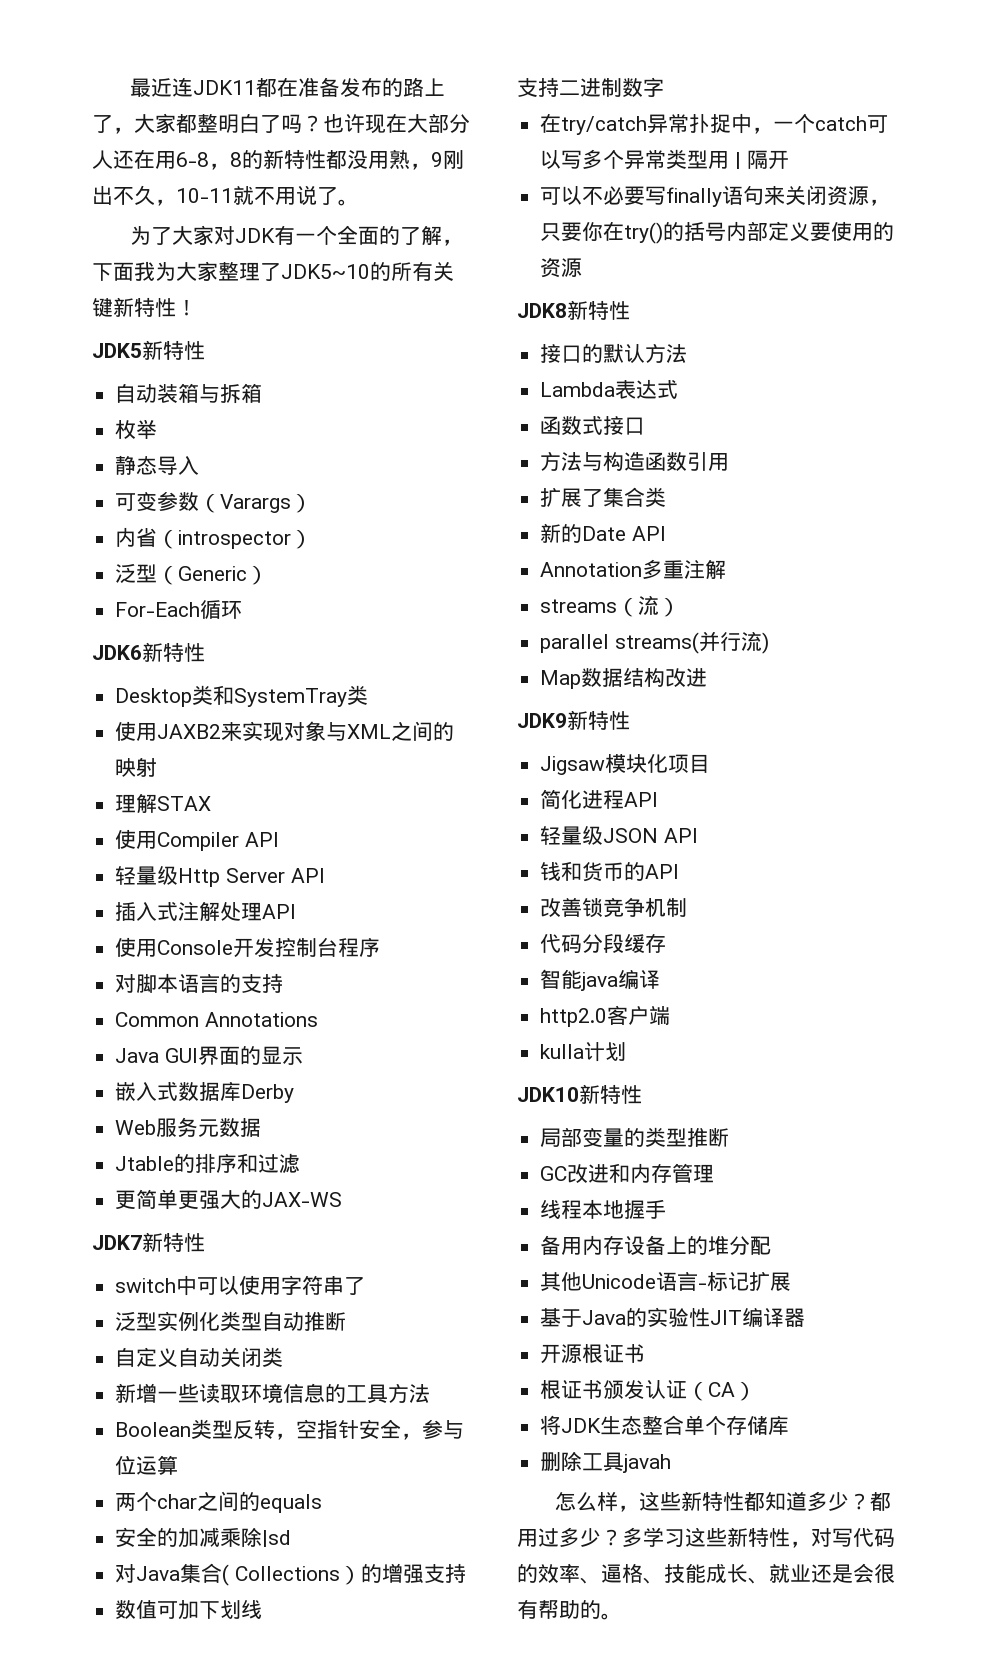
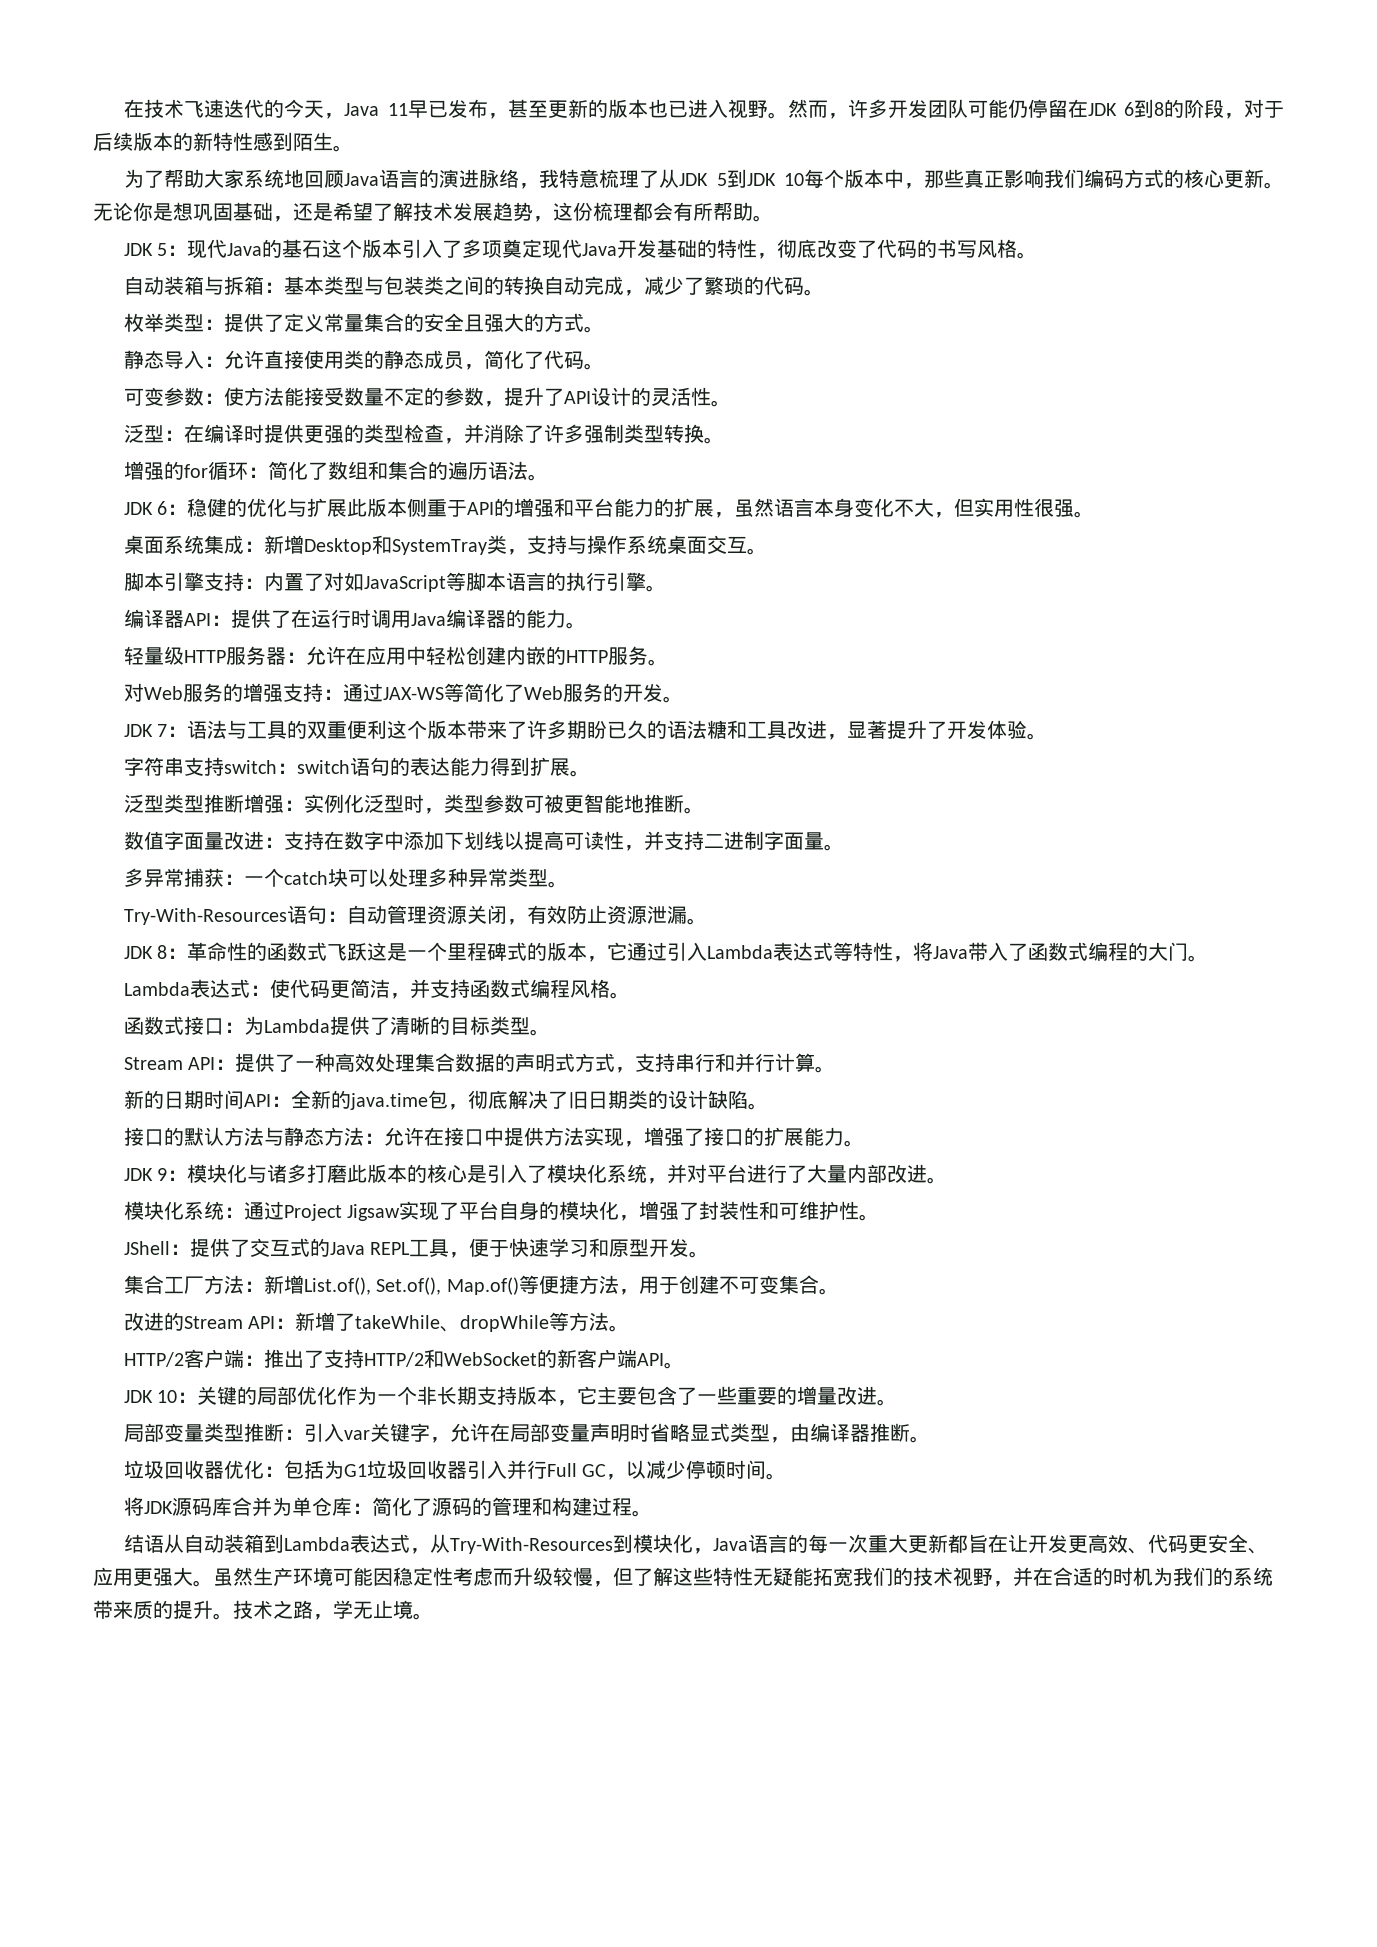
- 最近连JDK11都在准备发布的路上了，大家都整明白了吗？也许现在大部分人还在用6-8，8的新特性都没用熟，9刚出不久，10-11就不用说了。
- 为了大家对JDK有一个全面的了解，下面我为大家整理了JDK5~10的所有关键新特性！
- JDK5新特性
- 自动装箱与拆箱
- 枚举
- 静态导入
- 可变参数（Varargs）
- 内省（introspector）
- 泛型（Generic）
- For-Each循环
- JDK6新特性
- Desktop类和SystemTray类
- 使用JAXB2来实现对象与XML之间的映射
- 理解STAX
- 使用Compiler API
- 轻量级Http Server API
- 插入式注解处理API
- 使用Console开发控制台程序
- 对脚本语言的支持
- Common Annotations
- Java GUI界面的显示
- 嵌入式数据库Derby
- Web服务元数据
- Jtable的排序和过滤
- 更简单更强大的JAX-WS
- JDK7新特性
- switch中可以使用字符串了
- 泛型实例化类型自动推断
- 自定义自动关闭类
- 新增一些读取环境信息的工具方法
- Boolean类型反转，空指针安全，参与位运算
- 两个char之间的equals
- 安全的加减乘除|sd
- 对Java集合( Collections）的增强支持
- 数值可加下划线
- 支持二进制数字
- 在try/catch异常扑捉中，一个catch可以写多个异常类型用 | 隔开
- 可以不必要写finally语句来关闭资源，只要你在try()的括号内部定义要使用的资源
- JDK8新特性
- 接口的默认方法
- Lambda表达式
- 函数式接口
- 方法与构造函数引用
- 扩展了集合类
- 新的Date API
- Annotation多重注解
- streams（流）
- parallel streams(并行流)
- Map数据结构改进
- JDK9新特性
- Jigsaw模块化项目
- 简化进程API
- 轻量级JSON API
- 钱和货币的API
- 改善锁竞争机制
- 代码分段缓存
- 智能java编译
- http2.0客户端
- kulla计划
- JDK10新特性
- 局部变量的类型推断
- GC改进和内存管理
- 线程本地握手
- 备用内存设备上的堆分配
- 其他Unicode语言-标记扩展
- 基于Java的实验性JIT编译器
- 开源根证书
- 根证书颁发认证（CA）
- 将JDK生态整合单个存储库
- 删除工具javah
- 怎么样，这些新特性都知道多少？都用过多少？多学习这些新特性，对写代码的效率、逼格、技能成长、就业还是会很有帮助的。
+ 在技术飞速迭代的今天，Java 11早已发布，甚至更新的版本也已进入视野。然而，许多开发团队可能仍停留在JDK 6到8的阶段，对于后续版本的新特性感到陌生。
+ 为了帮助大家系统地回顾Java语言的演进脉络，我特意梳理了从JDK 5到JDK 10每个版本中，那些真正影响我们编码方式的核心更新。无论你是想巩固基础，还是希望了解技术发展趋势，这份梳理都会有所帮助。
+ JDK 5：现代Java的基石这个版本引入了多项奠定现代Java开发基础的特性，彻底改变了代码的书写风格。
+ 自动装箱与拆箱：基本类型与包装类之间的转换自动完成，减少了繁琐的代码。
+ 枚举类型：提供了定义常量集合的安全且强大的方式。
+ 静态导入：允许直接使用类的静态成员，简化了代码。
+ 可变参数：使方法能接受数量不定的参数，提升了API设计的灵活性。
+ 泛型：在编译时提供更强的类型检查，并消除了许多强制类型转换。
+ 增强的for循环：简化了数组和集合的遍历语法。
+ JDK 6：稳健的优化与扩展此版本侧重于API的增强和平台能力的扩展，虽然语言本身变化不大，但实用性很强。
+ 桌面系统集成：新增Desktop和SystemTray类，支持与操作系统桌面交互。
+ 脚本引擎支持：内置了对如JavaScript等脚本语言的执行引擎。
+ 编译器API：提供了在运行时调用Java编译器的能力。
+ 轻量级HTTP服务器：允许在应用中轻松创建内嵌的HTTP服务。
+ 对Web服务的增强支持：通过JAX-WS等简化了Web服务的开发。
+ JDK 7：语法与工具的双重便利这个版本带来了许多期盼已久的语法糖和工具改进，显著提升了开发体验。
+ 字符串支持switch：switch语句的表达能力得到扩展。
+ 泛型类型推断增强：实例化泛型时，类型参数可被更智能地推断。
+ 数值字面量改进：支持在数字中添加下划线以提高可读性，并支持二进制字面量。
+ 多异常捕获：一个catch块可以处理多种异常类型。
+ Try-With-Resources语句：自动管理资源关闭，有效防止资源泄漏。
+ JDK 8：革命性的函数式飞跃这是一个里程碑式的版本，它通过引入Lambda表达式等特性，将Java带入了函数式编程的大门。
+ Lambda表达式：使代码更简洁，并支持函数式编程风格。
+ 函数式接口：为Lambda提供了清晰的目标类型。
+ Stream API：提供了一种高效处理集合数据的声明式方式，支持串行和并行计算。
+ 新的日期时间API：全新的java.time包，彻底解决了旧日期类的设计缺陷。
+ 接口的默认方法与静态方法：允许在接口中提供方法实现，增强了接口的扩展能力。
+ JDK 9：模块化与诸多打磨此版本的核心是引入了模块化系统，并对平台进行了大量内部改进。
+ 模块化系统：通过Project Jigsaw实现了平台自身的模块化，增强了封装性和可维护性。
+ JShell：提供了交互式的Java REPL工具，便于快速学习和原型开发。
+ 集合工厂方法：新增List.of(), Set.of(), Map.of()等便捷方法，用于创建不可变集合。
+ 改进的Stream API：新增了takeWhile、dropWhile等方法。
+ HTTP/2客户端：推出了支持HTTP/2和WebSocket的新客户端API。
+ JDK 10：关键的局部优化作为一个非长期支持版本，它主要包含了一些重要的增量改进。
+ 局部变量类型推断：引入var关键字，允许在局部变量声明时省略显式类型，由编译器推断。
+ 垃圾回收器优化：包括为G1垃圾回收器引入并行Full GC，以减少停顿时间。
+ 将JDK源码库合并为单仓库：简化了源码的管理和构建过程。
+ 结语从自动装箱到Lambda表达式，从Try-With-Resources到模块化，Java语言的每一次重大更新都旨在让开发更高效、代码更安全、应用更强大。虽然生产环境可能因稳定性考虑而升级较慢，但了解这些特性无疑能拓宽我们的技术视野，并在合适的时机为我们的系统带来质的提升。技术之路，学无止境。

